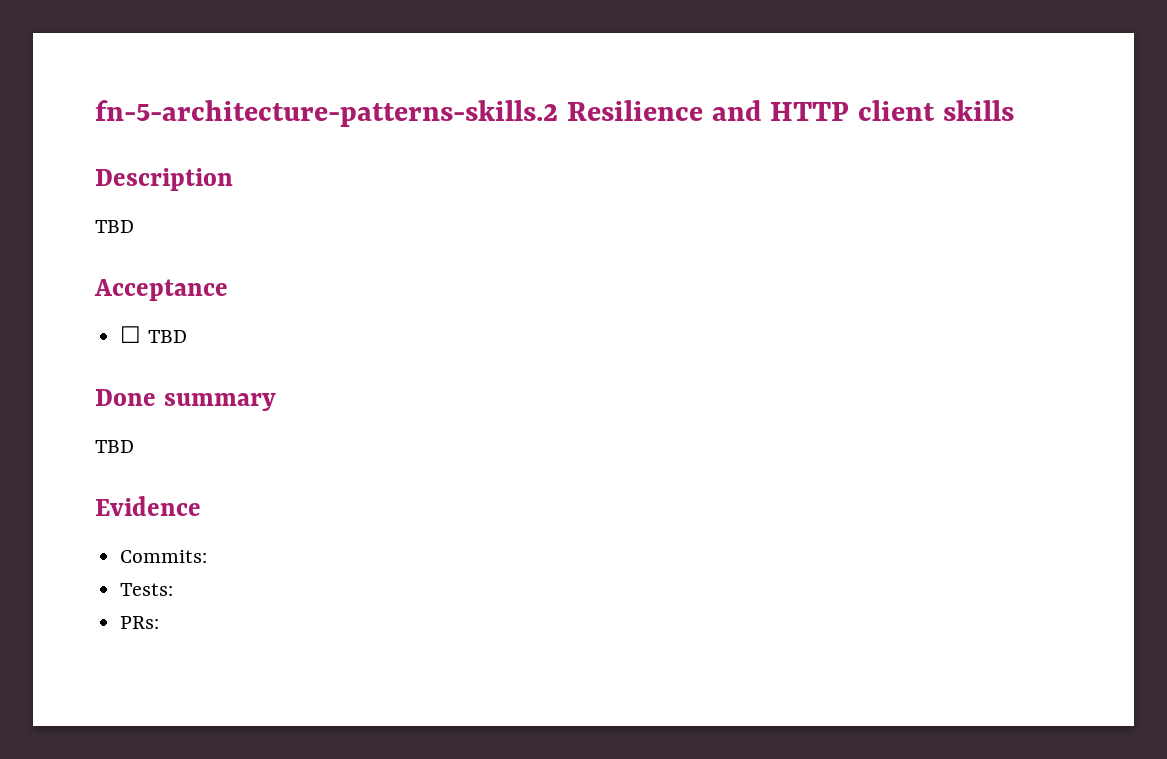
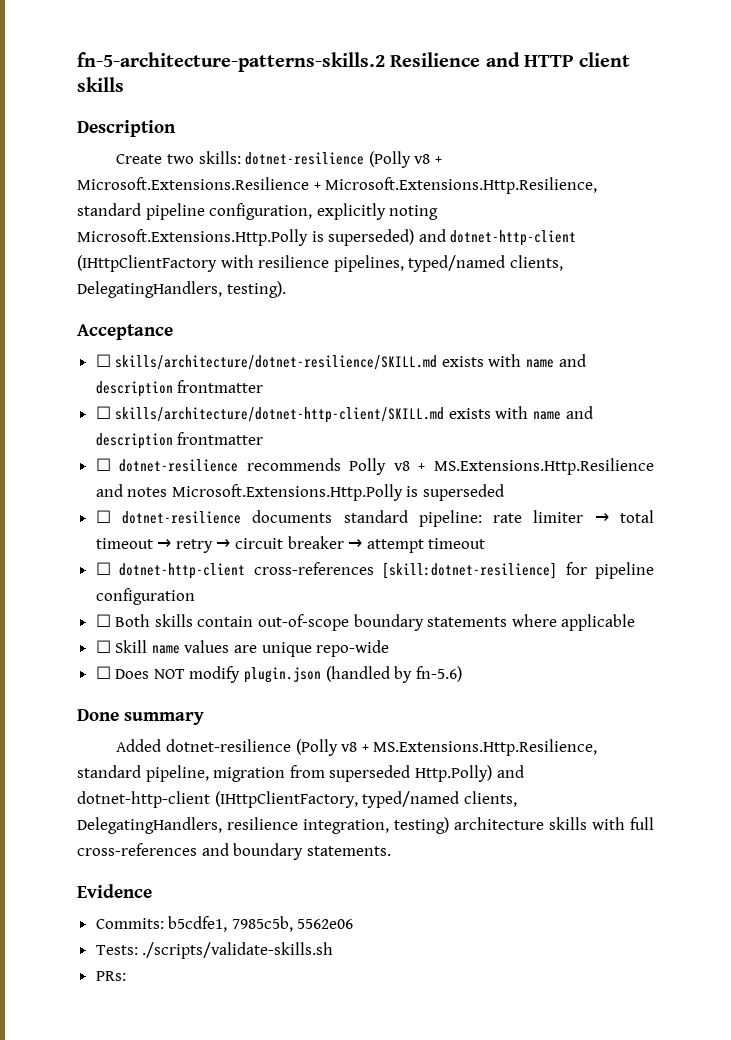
  Description
- TBD
+ Create two skills: dotnet-resilience (Polly v8 + Microsoft.Extensions.Resilience + Microsoft.Extensions.Http.Resilience, standard pipeline configuration, explicitly noting Microsoft.Extensions.Http.Polly is superseded) and dotnet-http-client (IHttpClientFactory with resilience pipelines, typed/named clients, DelegatingHandlers, testing).
  Acceptance
- ☐ TBD
+ ☐ skills/architecture/dotnet-resilience/SKILL.md exists with name and description frontmatter
+ ☐ skills/architecture/dotnet-http-client/SKILL.md exists with name and description frontmatter
+ ☐ dotnet-resilience recommends Polly v8 + MS.Extensions.Http.Resilience and notes Microsoft.Extensions.Http.Polly is superseded
+ ☐ dotnet-resilience documents standard pipeline: rate limiter → total timeout → retry → circuit breaker → attempt timeout
+ ☐ dotnet-http-client cross-references [skill:dotnet-resilience] for pipeline configuration
+ ☐ Both skills contain out-of-scope boundary statements where applicable
+ ☐ Skill name values are unique repo-wide
+ ☐ Does NOT modify plugin.json (handled by fn-5.6)
  Done summary
- TBD
+ Added dotnet-resilience (Polly v8 + MS.Extensions.Http.Resilience, standard pipeline, migration from superseded Http.Polly) and dotnet-http-client (IHttpClientFactory, typed/named clients, DelegatingHandlers, resilience integration, testing) architecture skills with full cross-references and boundary statements.
- Commits:
+ Commits: b5cdfe1, 7985c5b, 5562e06
- Tests:
+ Tests: ./scripts/validate-skills.sh

